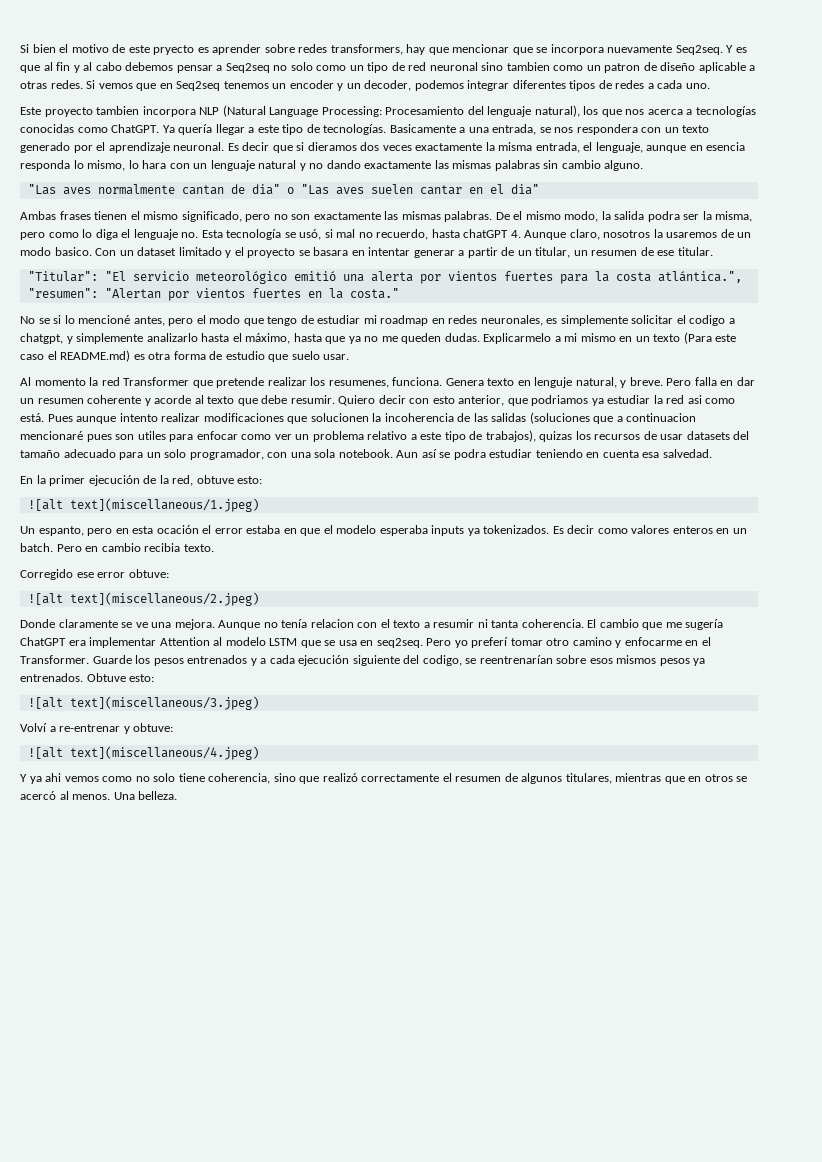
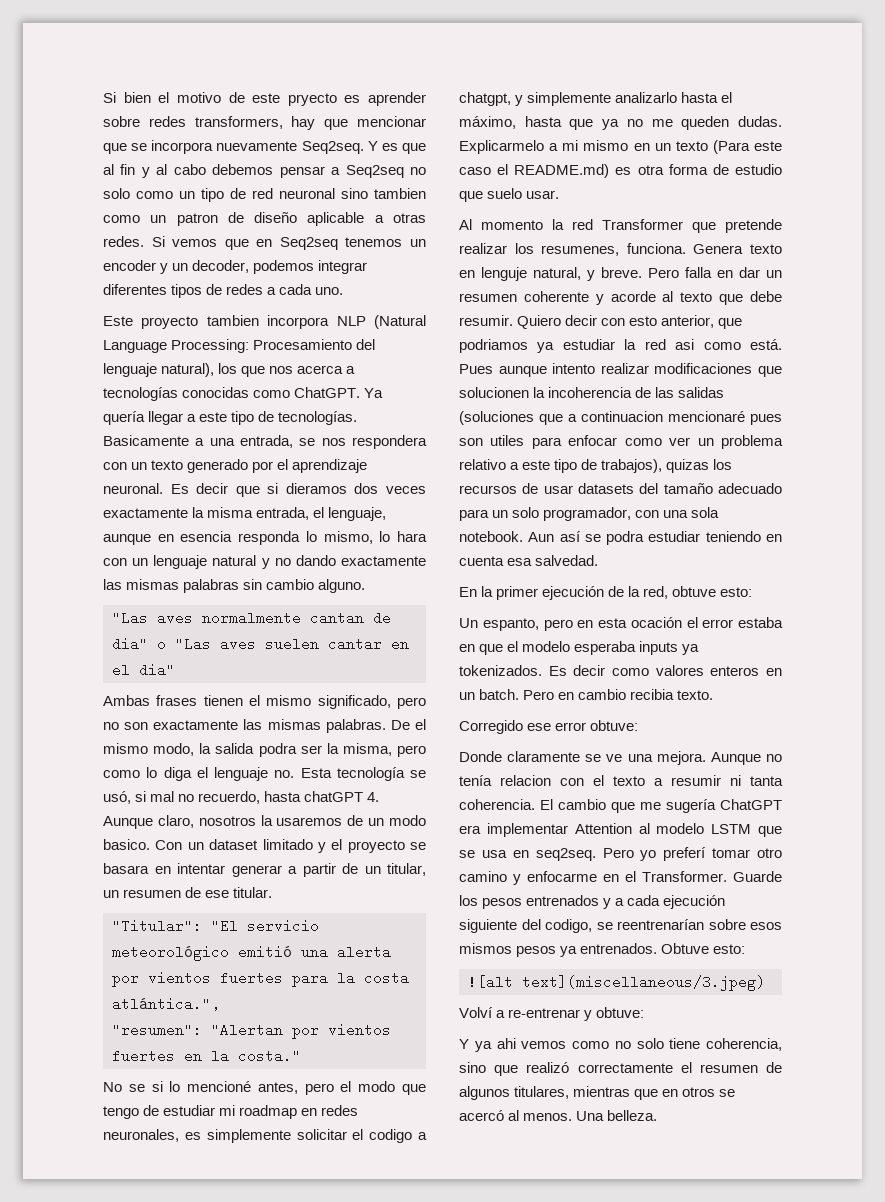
- ![alt text](miscellaneous/1.jpeg)
- ![alt text](miscellaneous/2.jpeg)
- ![alt text](miscellaneous/4.jpeg)

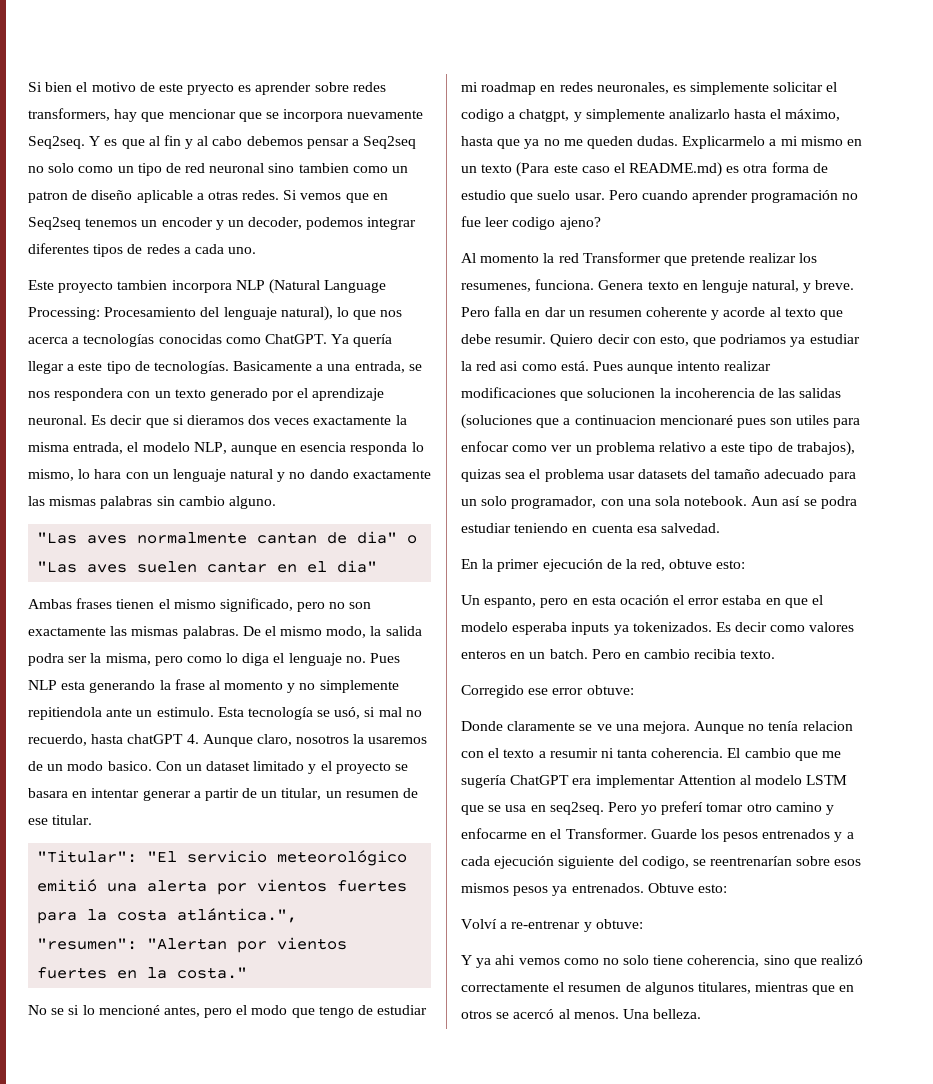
- Este proyecto tambien incorpora NLP (Natural Language Processing: Procesamiento del lenguaje natural), los que nos acerca a tecnologías conocidas como ChatGPT.
+ Este proyecto tambien incorpora NLP (Natural Language Processing: Procesamiento del lenguaje natural), lo que nos acerca a tecnologías conocidas como ChatGPT.
- Es decir que si dieramos dos veces exactamente la misma entrada, el lenguaje, aunque en esencia responda lo mismo, lo hara con un lenguaje natural y no dando exactamente las mismas palabras sin cambio alguno.
+ Es decir que si dieramos dos veces exactamente la misma entrada, el modelo NLP, aunque en esencia responda lo mismo, lo hara con un lenguaje natural y no dando exactamente las mismas palabras sin cambio alguno.
- De el mismo modo, la salida podra ser la misma, pero como lo diga el lenguaje no. Esta tecnología se usó, si mal no recuerdo, hasta chatGPT 4. Aunque claro, nosotros la usaremos de un modo basico.
+ De el mismo modo, la salida podra ser la misma, pero como lo diga el lenguaje no. Pues NLP esta generando la frase al momento y no simplemente repitiendola ante un estimulo. Esta tecnología se usó, si mal no recuerdo, hasta chatGPT 4. Aunque claro, nosotros la usaremos de un modo basico.
+ Pero cuando aprender programación no fue leer codigo ajeno?
- Quiero decir con esto anterior, que podriamos ya estudiar la red asi como está.
+ Quiero decir con esto, que podriamos ya estudiar la red asi como está.
- Pues aunque intento realizar modificaciones que solucionen la incoherencia de las salidas (soluciones que a continuacion mencionaré pues son utiles para enfocar como ver un problema relativo a este tipo de trabajos), quizas los recursos de usar datasets del tamaño adecuado para un solo programador, con una sola notebook.
+ Pues aunque intento realizar modificaciones que solucionen la incoherencia de las salidas (soluciones que a continuacion mencionaré pues son utiles para enfocar como ver un problema relativo a este tipo de trabajos), quizas sea el problema usar datasets del tamaño adecuado para un solo programador, con una sola notebook.
- ![alt text](miscellaneous/3.jpeg)

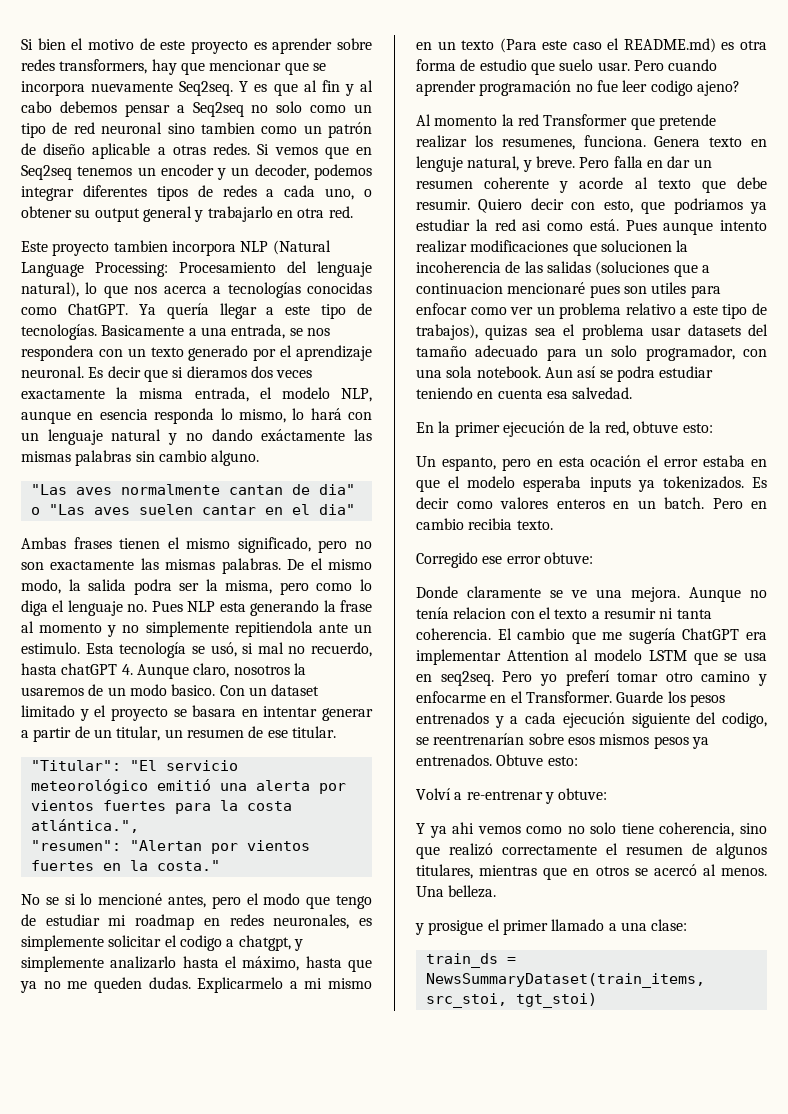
- Si bien el motivo de este pryecto es aprender sobre redes transformers, hay que mencionar que se incorpora nuevamente Seq2seq.
+ Si bien el motivo de este proyecto es aprender sobre redes transformers, hay que mencionar que se incorpora nuevamente Seq2seq.
- Y es que al fin y al cabo debemos pensar a Seq2seq no solo como un tipo de red neuronal sino tambien como un patron de diseño aplicable a otras redes.
+ Y es que al fin y al cabo debemos pensar a Seq2seq no solo como un tipo de red neuronal sino tambien como un patrón de diseño aplicable a otras redes.
- Si vemos que en Seq2seq tenemos un encoder y un decoder, podemos integrar diferentes tipos de redes a cada uno.
+ Si vemos que en Seq2seq tenemos un encoder y un decoder, podemos integrar diferentes tipos de redes a cada uno, o obtener su output general y trabajarlo en otra red.
- Es decir que si dieramos dos veces exactamente la misma entrada, el modelo NLP, aunque en esencia responda lo mismo, lo hara con un lenguaje natural y no dando exactamente las mismas palabras sin cambio alguno.
+ Es decir que si dieramos dos veces exactamente la misma entrada, el modelo NLP, aunque en esencia responda lo mismo, lo hará con un lenguaje natural y no dando exáctamente las mismas palabras sin cambio alguno.
+ y prosigue el primer llamado a una clase:
+ train_ds = NewsSummaryDataset(train_items, src_stoi, tgt_stoi)

